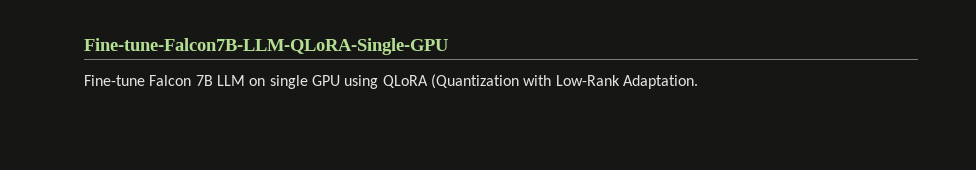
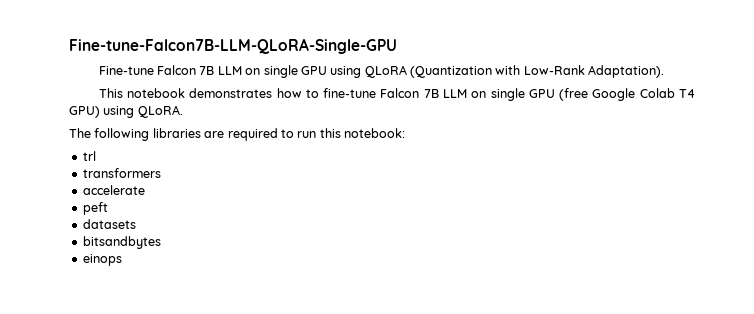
- Fine-tune Falcon 7B LLM on single GPU using QLoRA (Quantization with Low-Rank Adaptation.
+ Fine-tune Falcon 7B LLM on single GPU using QLoRA (Quantization with Low-Rank Adaptation).
+ This notebook demonstrates how to fine-tune Falcon 7B LLM on single GPU (free Google Colab T4 GPU) using QLoRA.
+ The following libraries are required to run this notebook:
+ trl
+ transformers
+ accelerate
+ peft
+ datasets
+ bitsandbytes
+ einops

